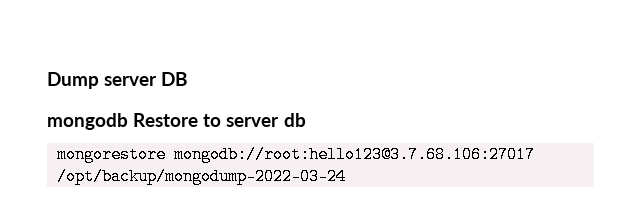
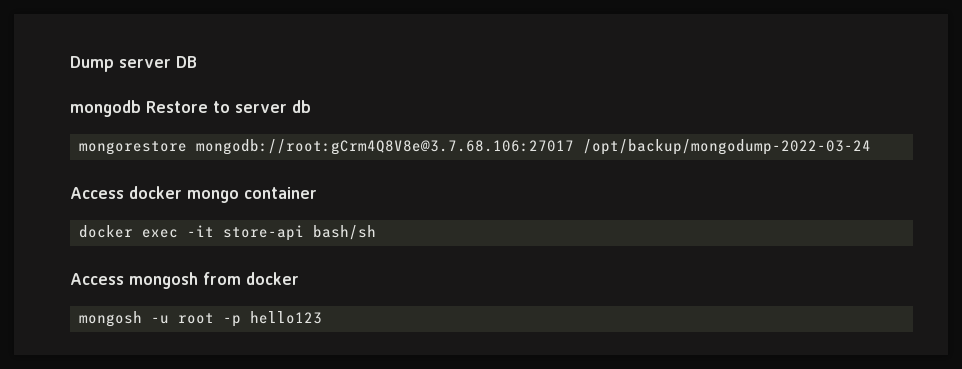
- mongorestore mongodb://root:hello123@3.7.68.106:27017 /opt/backup/mongodump-2022-03-24
+ mongorestore mongodb://root:gCrm4Q8V8e@3.7.68.106:27017 /opt/backup/mongodump-2022-03-24
+ Access docker mongo container
+ docker exec -it store-api bash/sh
+ Access mongosh from docker
+ mongosh -u root -p hello123

